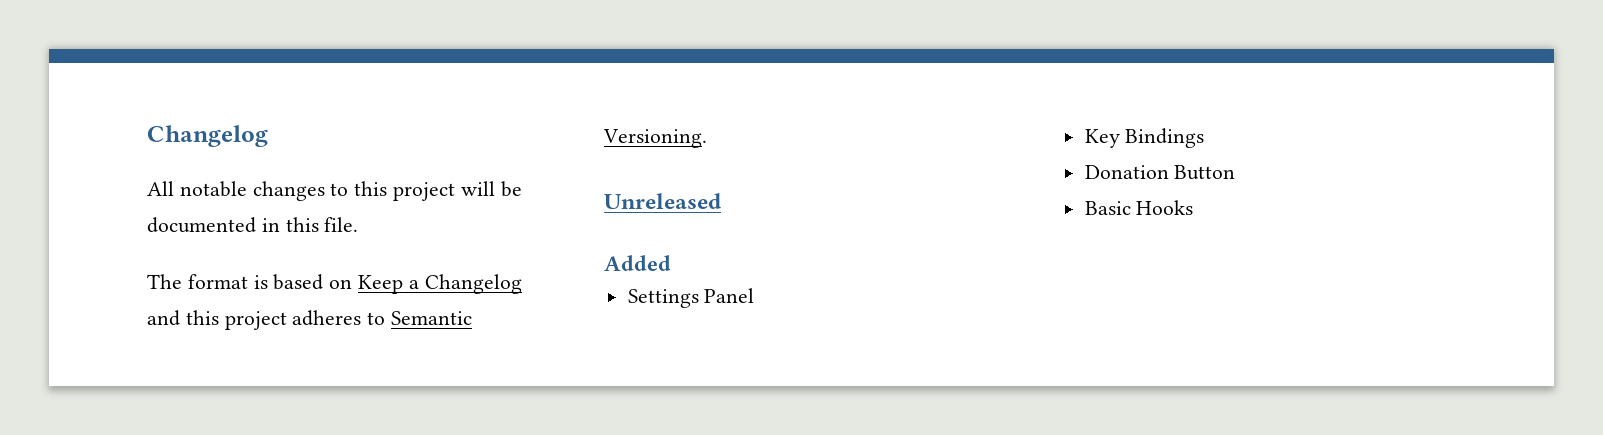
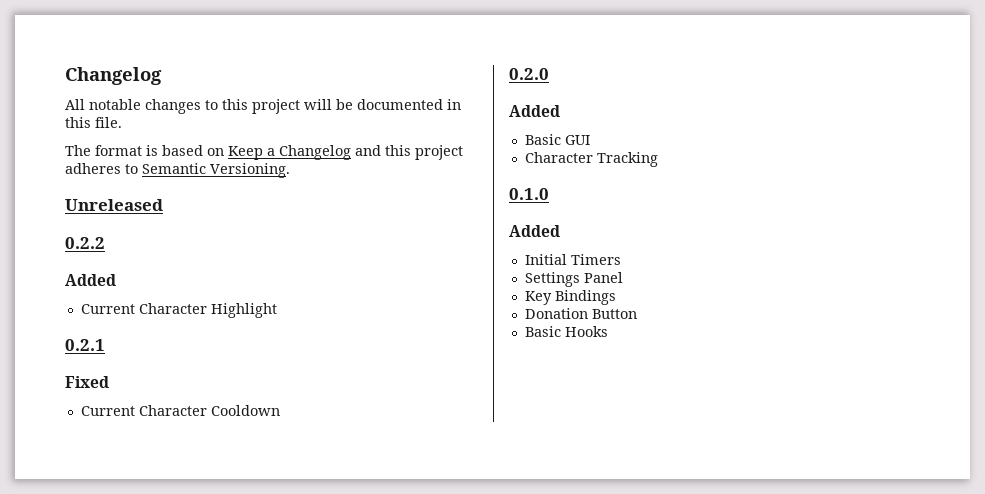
+ 0.2.2
  Added
+ Current Character Highlight
+ 0.2.1
+ Fixed
+ Current Character Cooldown
+ 0.2.0
+ Added
+ Basic GUI
+ Character Tracking
+ 0.1.0
+ Added
+ Initial Timers

